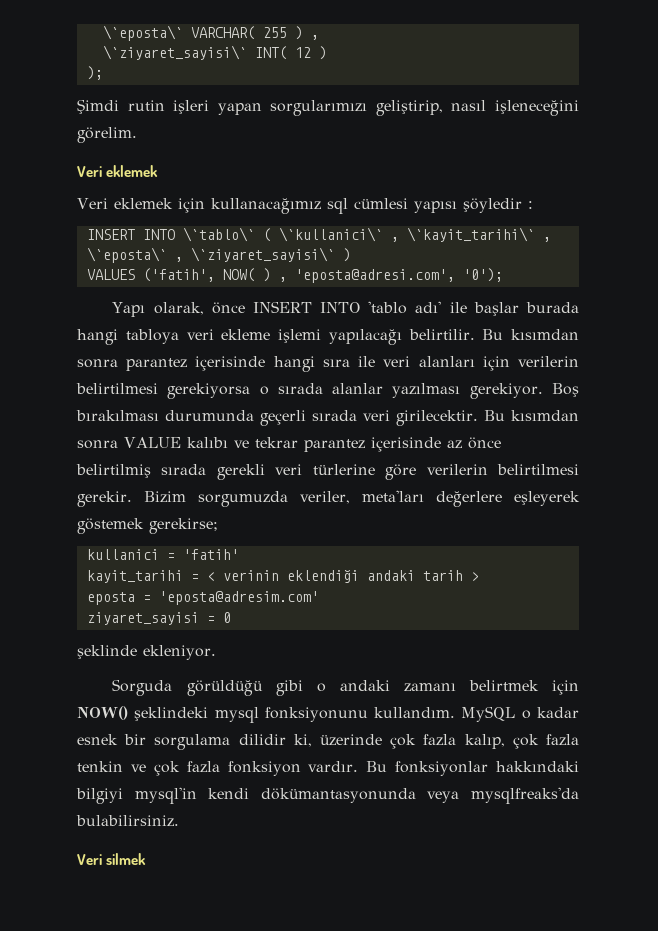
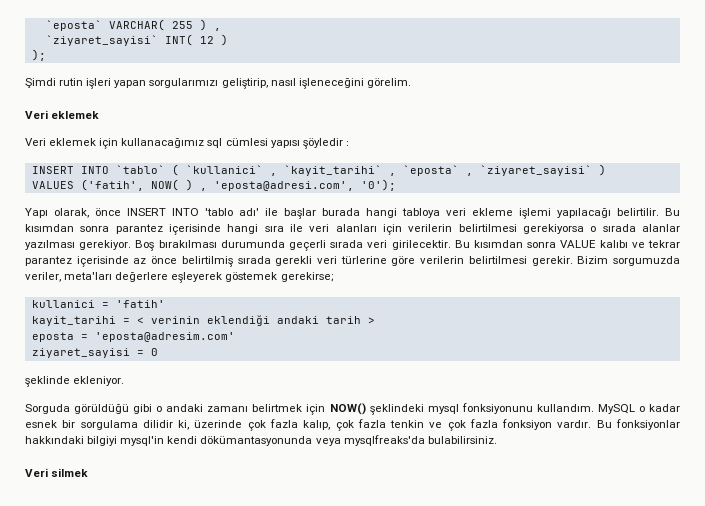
- \`eposta\` VARCHAR( 255 ) ,
+ `eposta` VARCHAR( 255 ) ,
- \`ziyaret_sayisi\` INT( 12 )
+ `ziyaret_sayisi` INT( 12 )
- INSERT INTO \`tablo\` ( \`kullanici\` , \`kayit_tarihi\` , \`eposta\` , \`ziyaret_sayisi\` )
+ INSERT INTO `tablo` ( `kullanici` , `kayit_tarihi` , `eposta` , `ziyaret_sayisi` )

